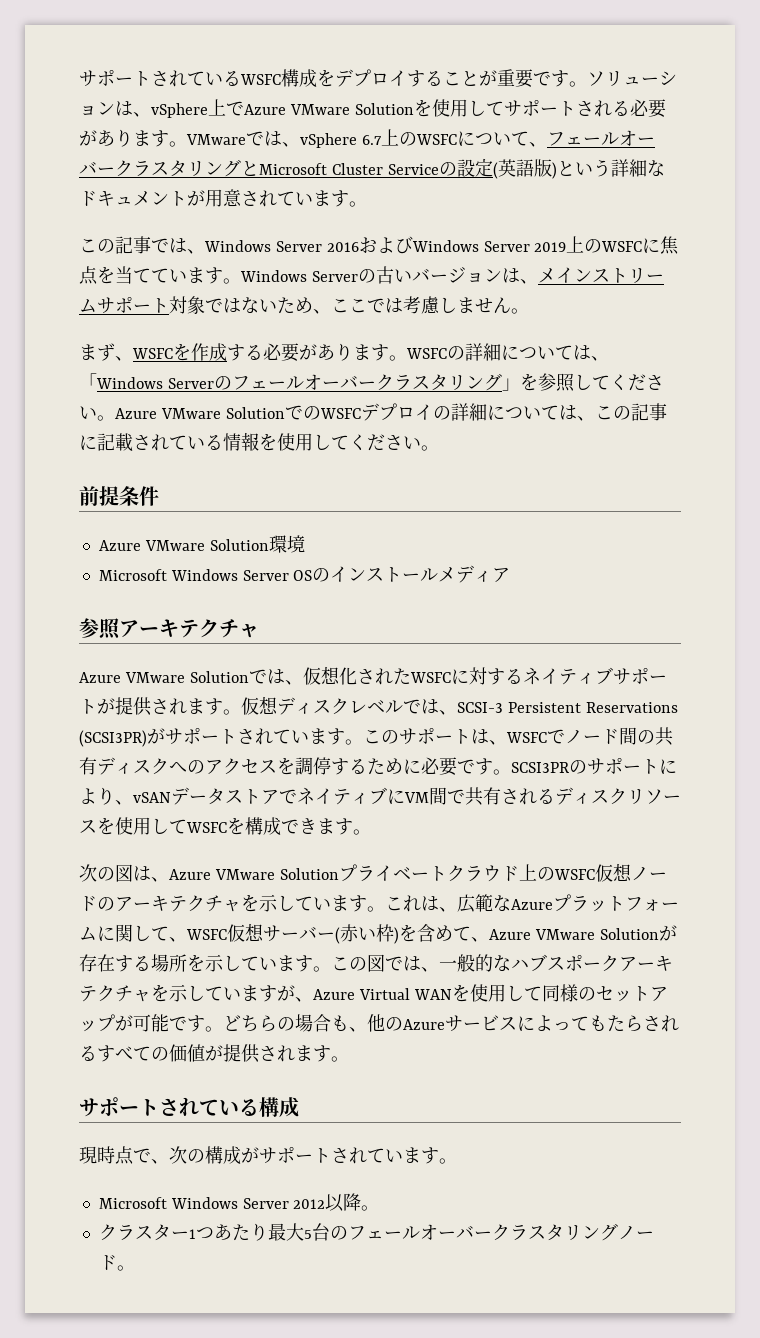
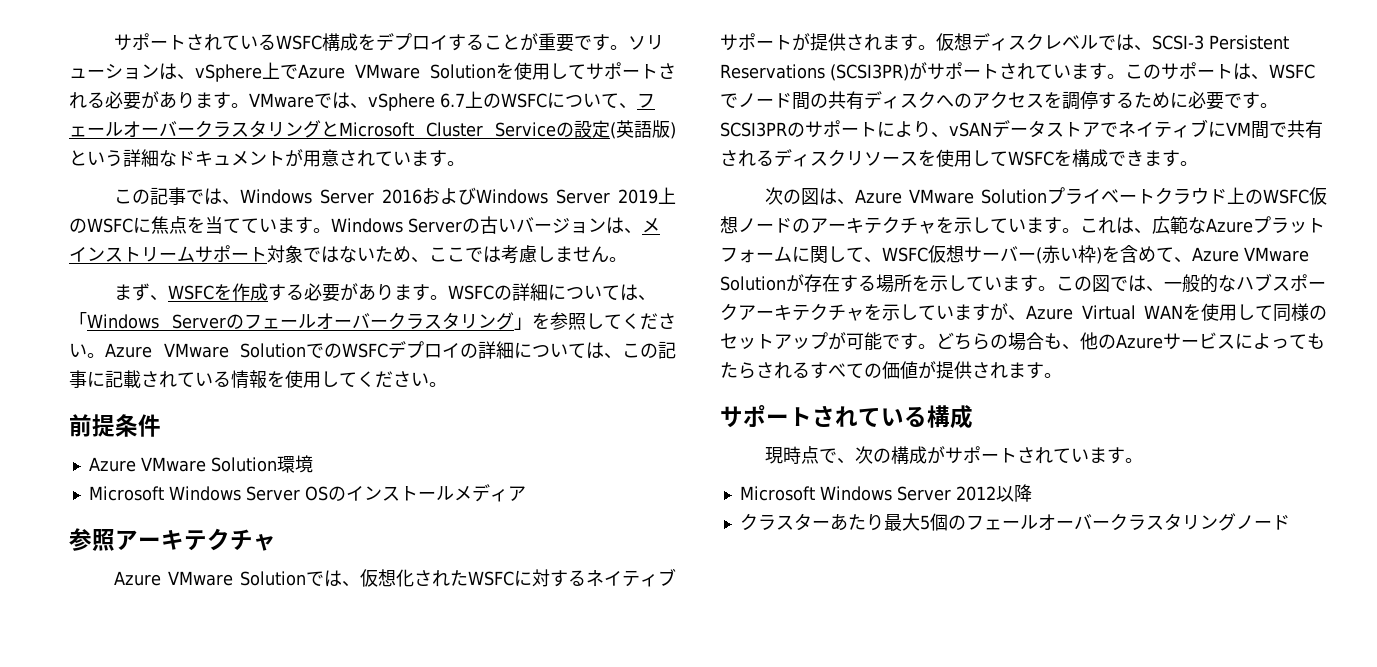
- Microsoft Windows Server 2012以降。
+ Microsoft Windows Server 2012以降
- クラスター1つあたり最大5台のフェールオーバークラスタリングノード。
+ クラスターあたり最大5個のフェールオーバークラスタリングノード

